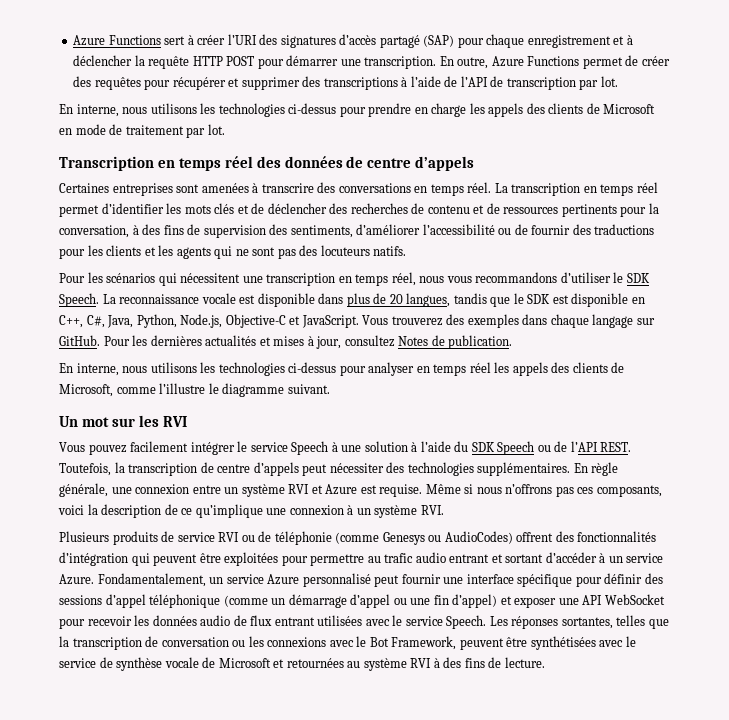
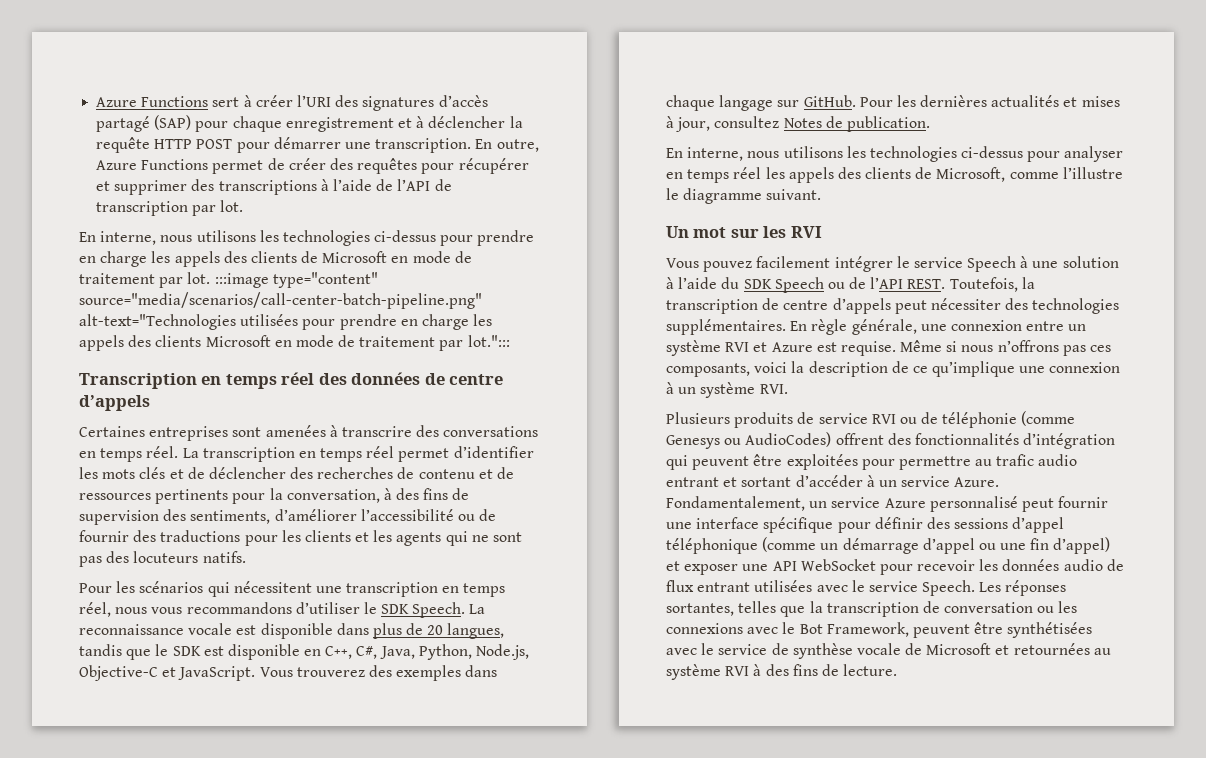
- En interne, nous utilisons les technologies ci-dessus pour prendre en charge les appels des clients de Microsoft en mode de traitement par lot.
+ En interne, nous utilisons les technologies ci-dessus pour prendre en charge les appels des clients de Microsoft en mode de traitement par lot. :::image type="content" source="media/scenarios/call-center-batch-pipeline.png" alt-text="Technologies utilisées pour prendre en charge les appels des clients Microsoft en mode de traitement par lot.":::

